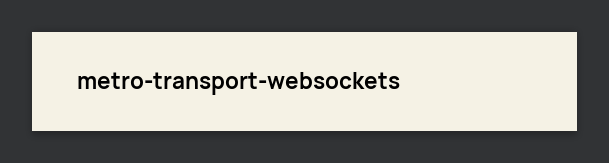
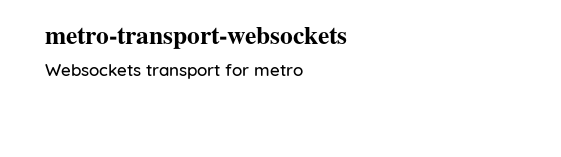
+ Websockets transport for metro

